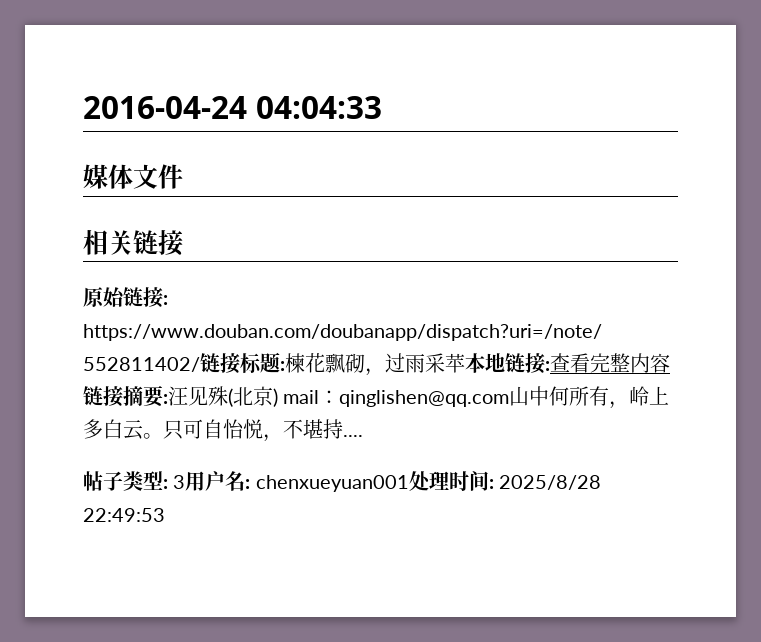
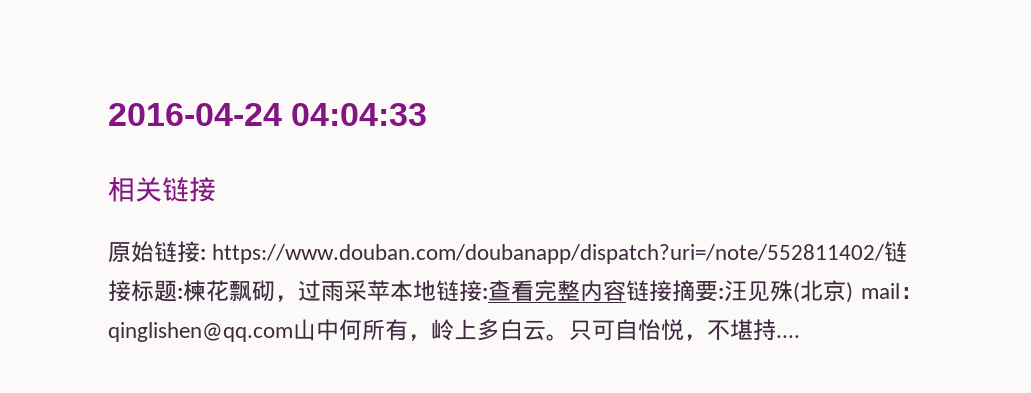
- 媒体文件
- 帖子类型: 3用户名: chenxueyuan001处理时间: 2025/8/28 22:49:53

